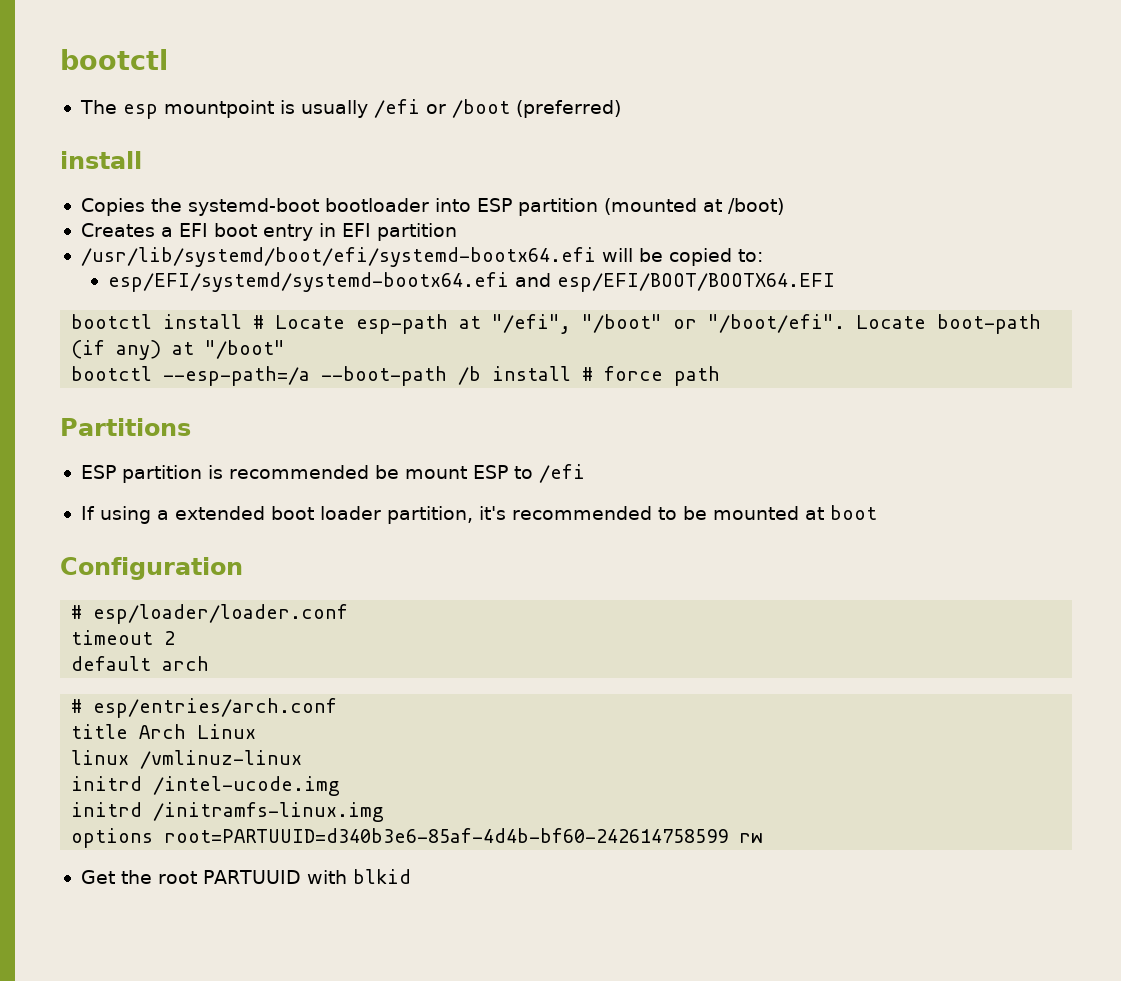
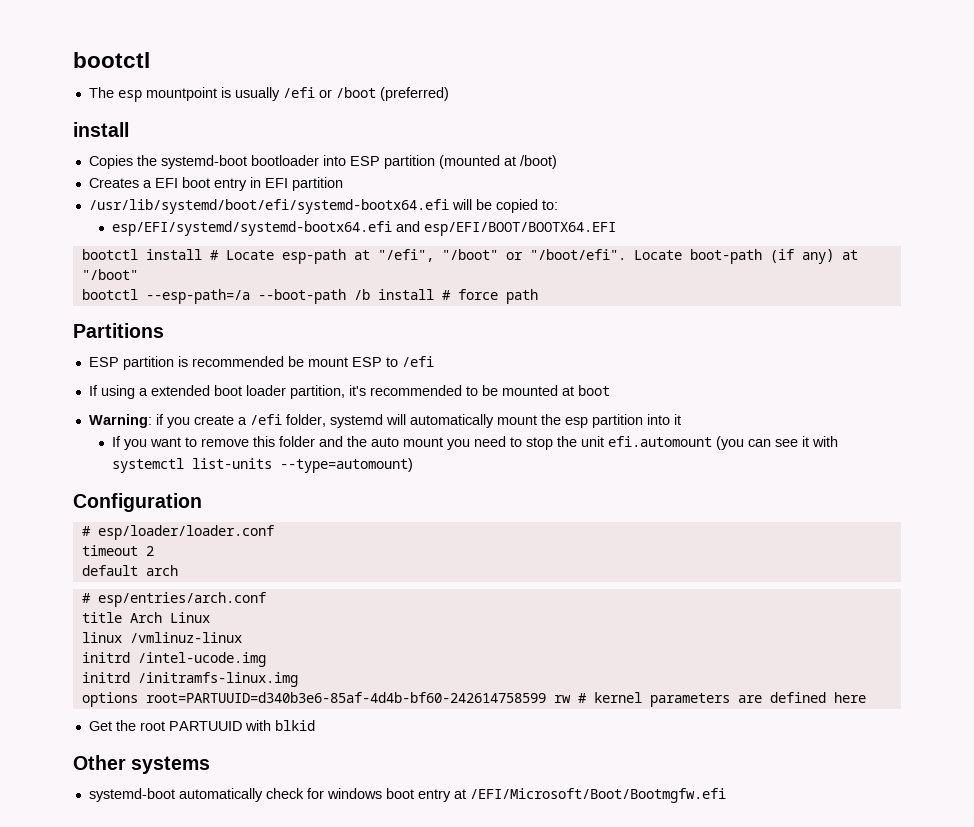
+ Warning: if you create a /efi folder, systemd will automatically mount the esp partition into it
+ If you want to remove this folder and the auto mount you need to stop the unit efi.automount (you can see it with systemctl list-units --type=automount)
- options root=PARTUUID=d340b3e6-85af-4d4b-bf60-242614758599 rw
+ options root=PARTUUID=d340b3e6-85af-4d4b-bf60-242614758599 rw # kernel parameters are defined here
+ Other systems
+ systemd-boot automatically check for windows boot entry at /EFI/Microsoft/Boot/Bootmgfw.efi

